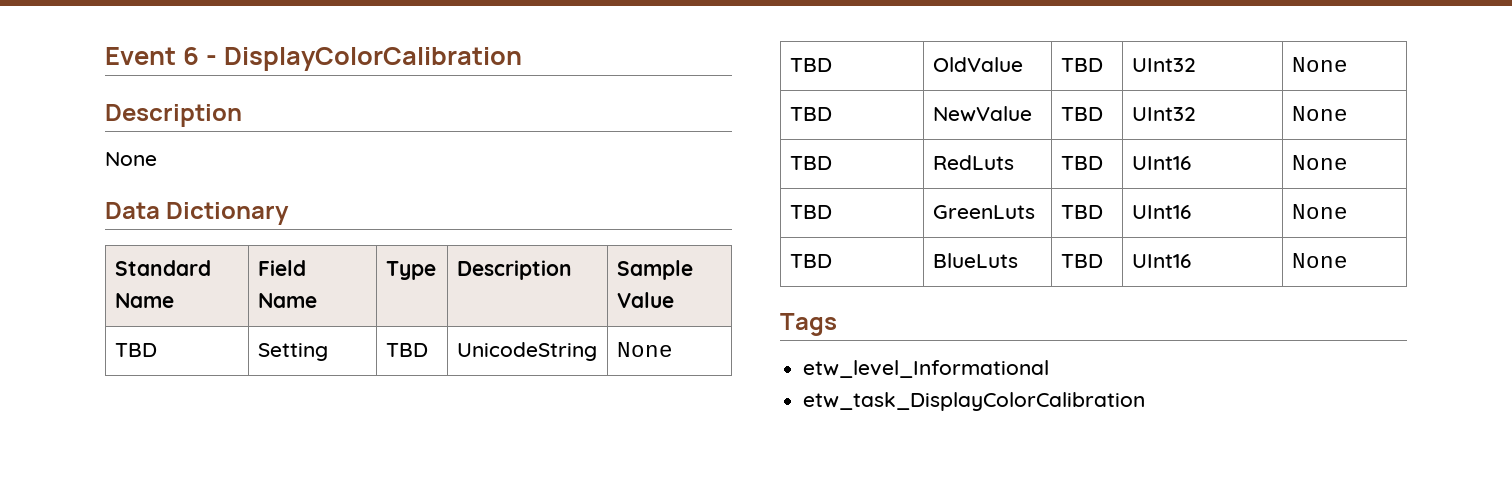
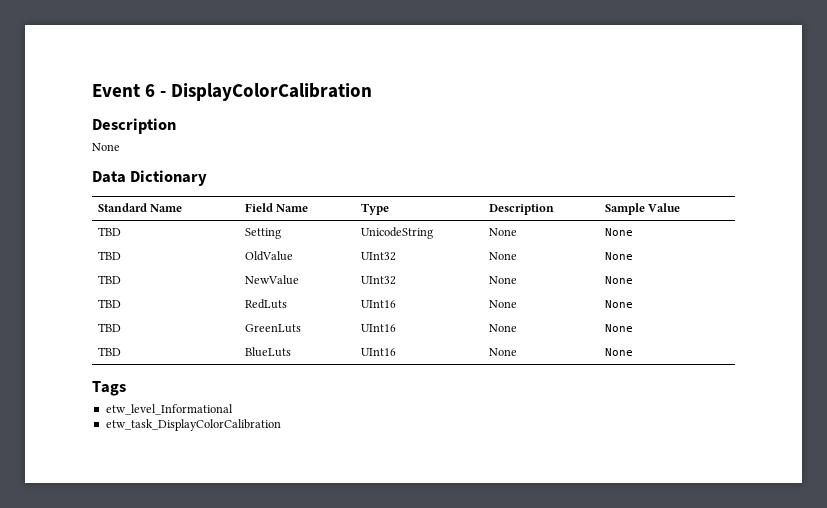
- TBD | Setting | TBD | UnicodeString | None
+ TBD | Setting | UnicodeString | None | None
- TBD | OldValue | TBD | UInt32 | None
+ TBD | OldValue | UInt32 | None | None
- TBD | NewValue | TBD | UInt32 | None
+ TBD | NewValue | UInt32 | None | None
- TBD | RedLuts | TBD | UInt16 | None
+ TBD | RedLuts | UInt16 | None | None
- TBD | GreenLuts | TBD | UInt16 | None
+ TBD | GreenLuts | UInt16 | None | None
- TBD | BlueLuts | TBD | UInt16 | None
+ TBD | BlueLuts | UInt16 | None | None

